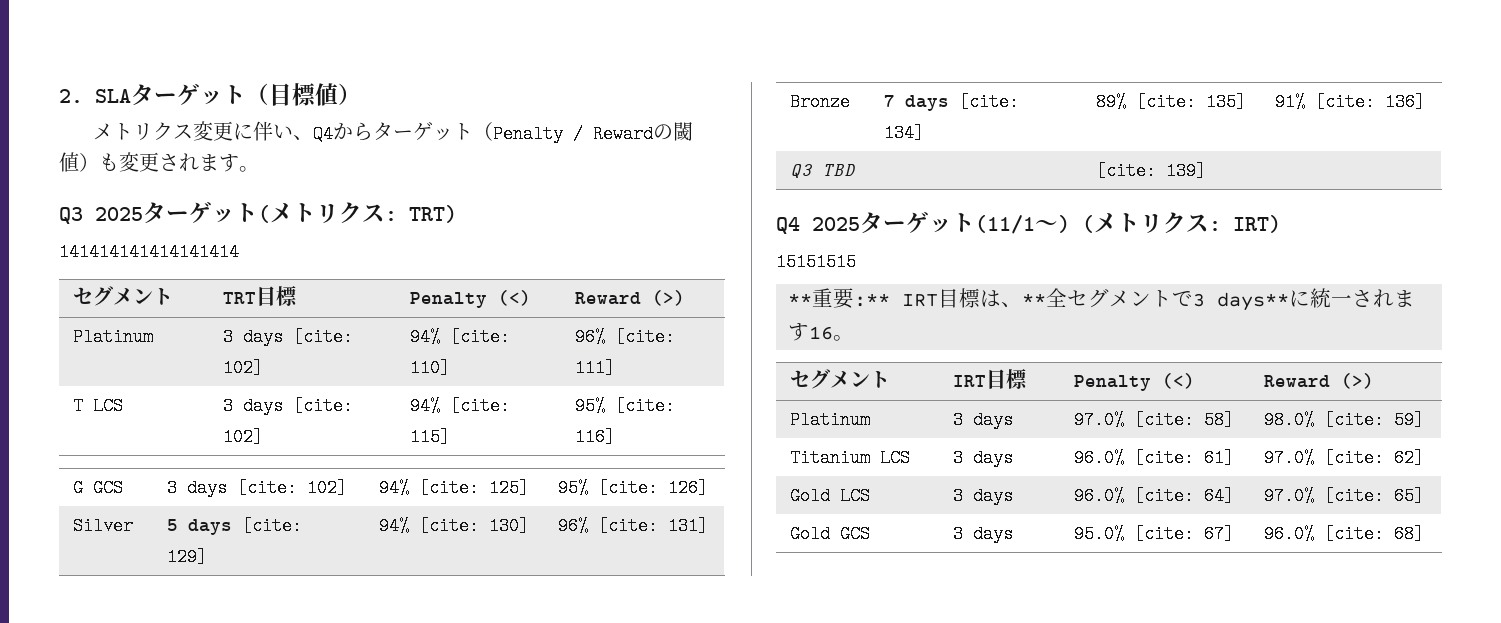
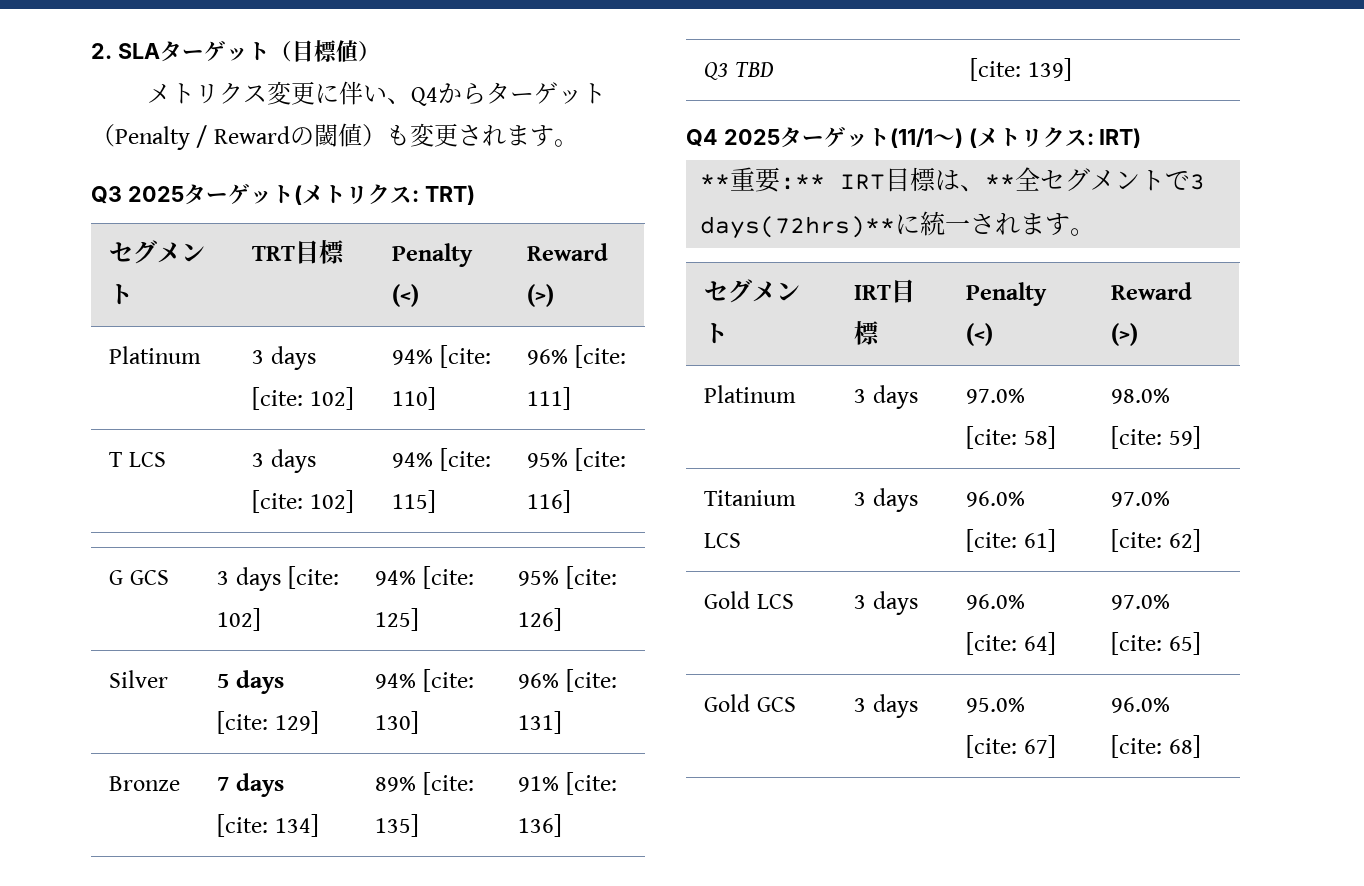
- 141414141414141414
- 15151515
- **重要:** IRT目標は、**全セグメントで3 days**に統一されます16。
+ **重要:** IRT目標は、**全セグメントで3 days(72hrs)**に統一されます。

